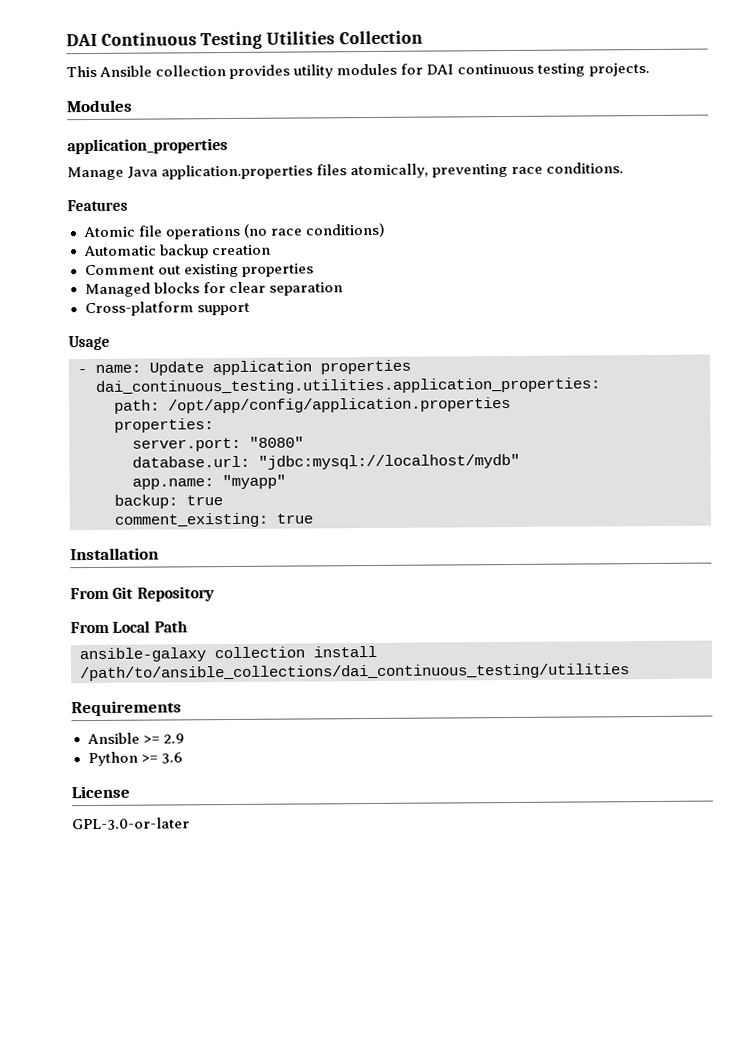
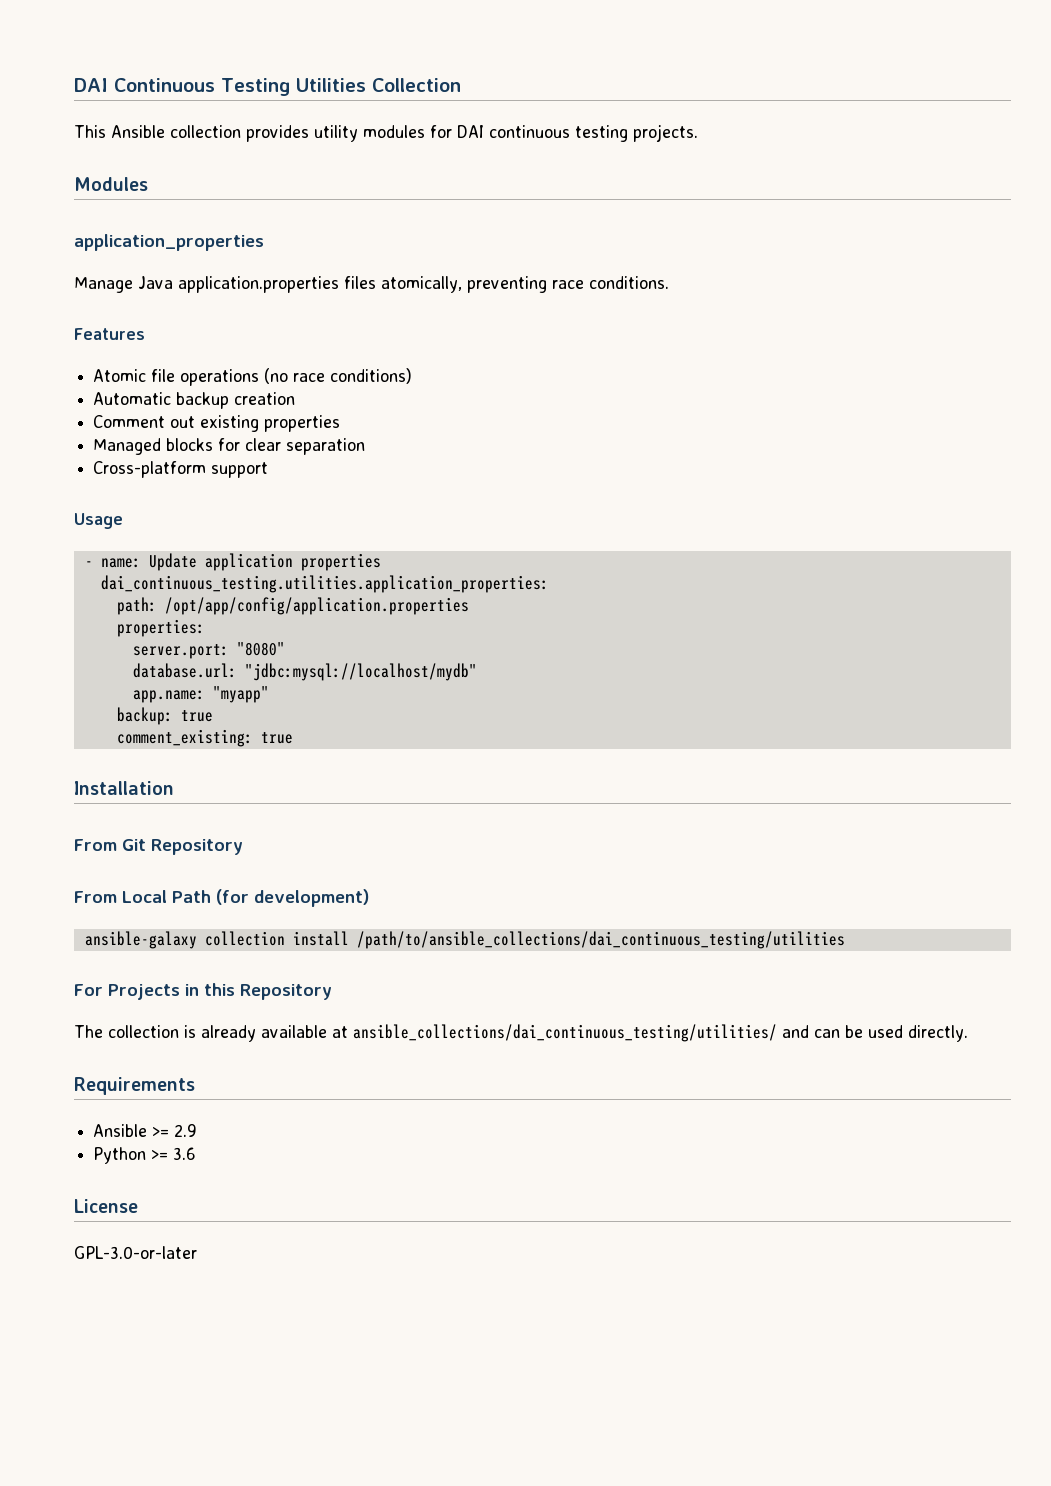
- From Local Path
+ From Local Path (for development)
+ For Projects in this Repository
+ The collection is already available at ansible_collections/dai_continuous_testing/utilities/ and can be used directly.

